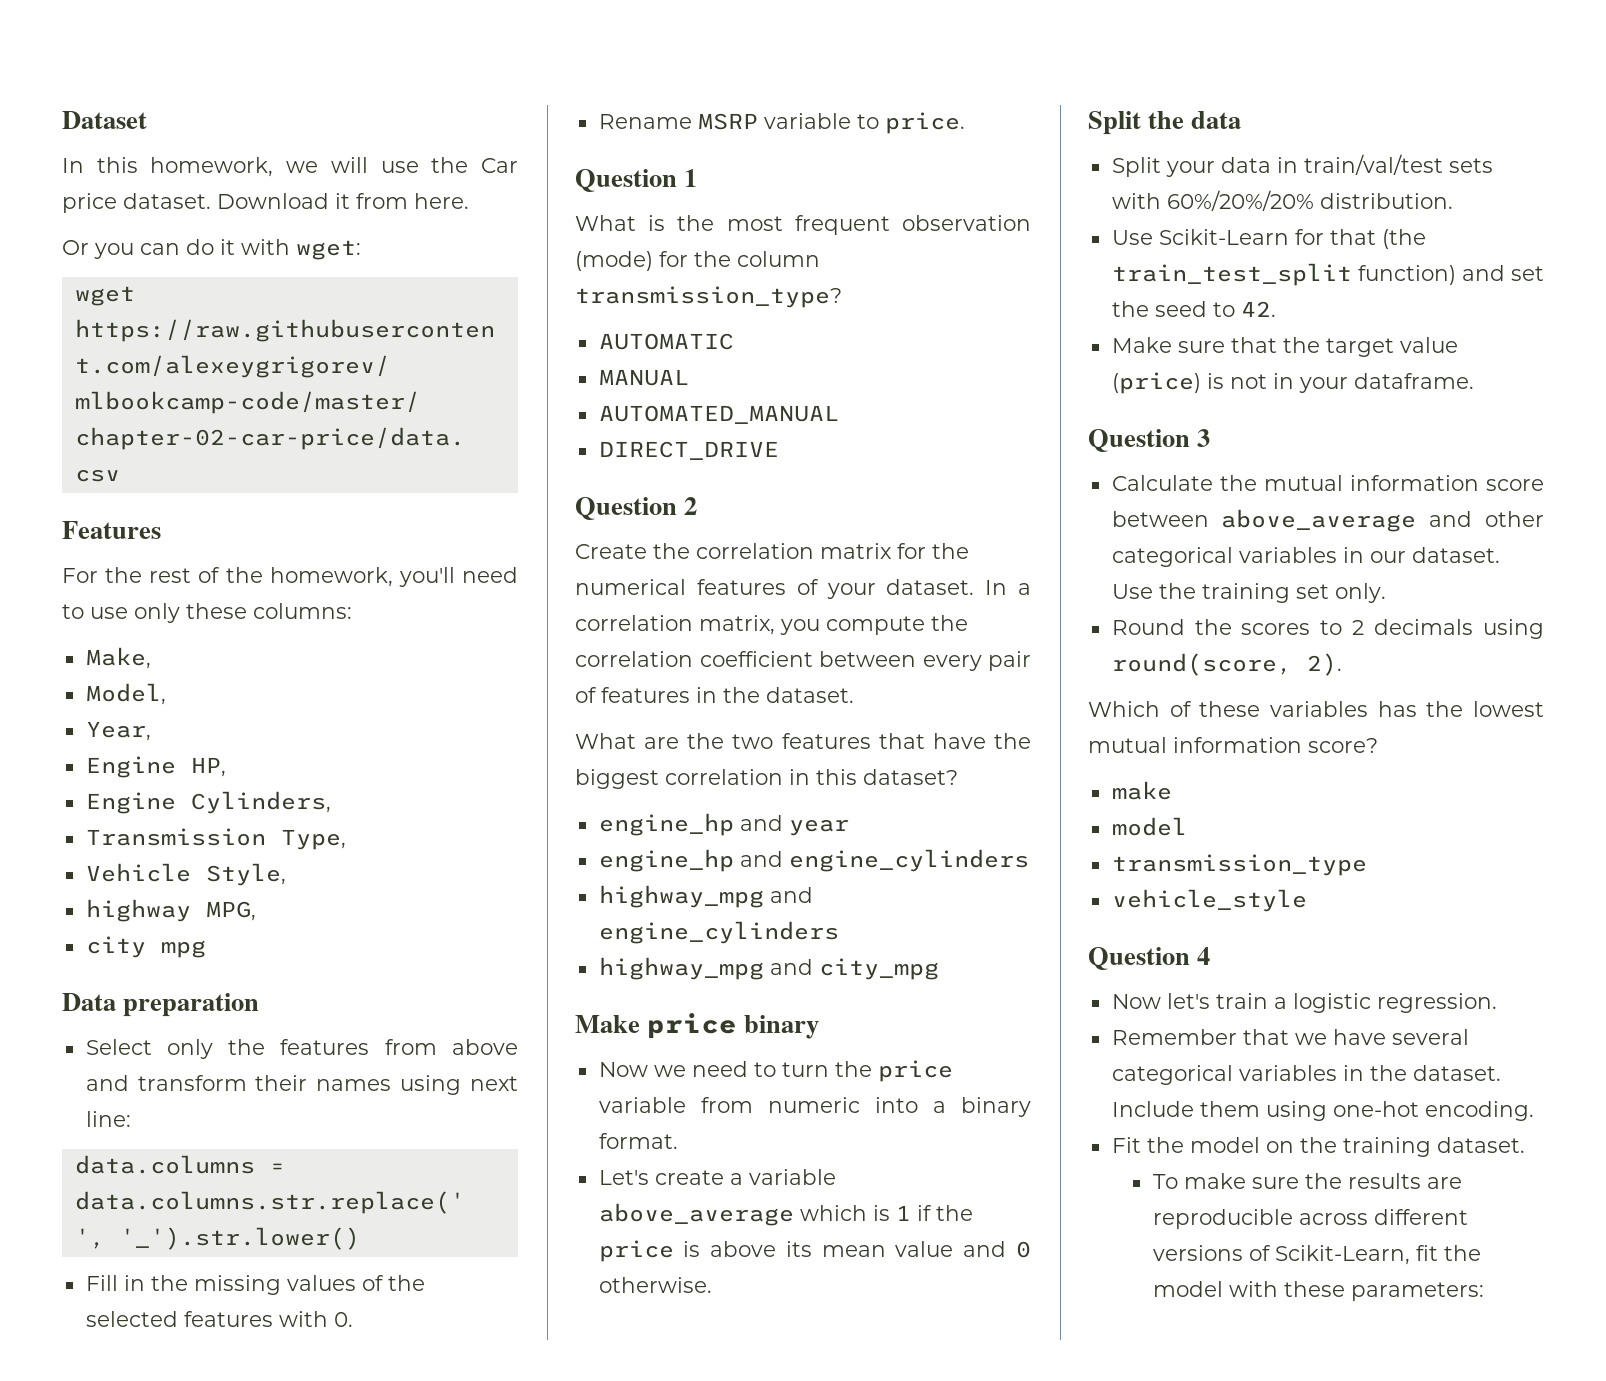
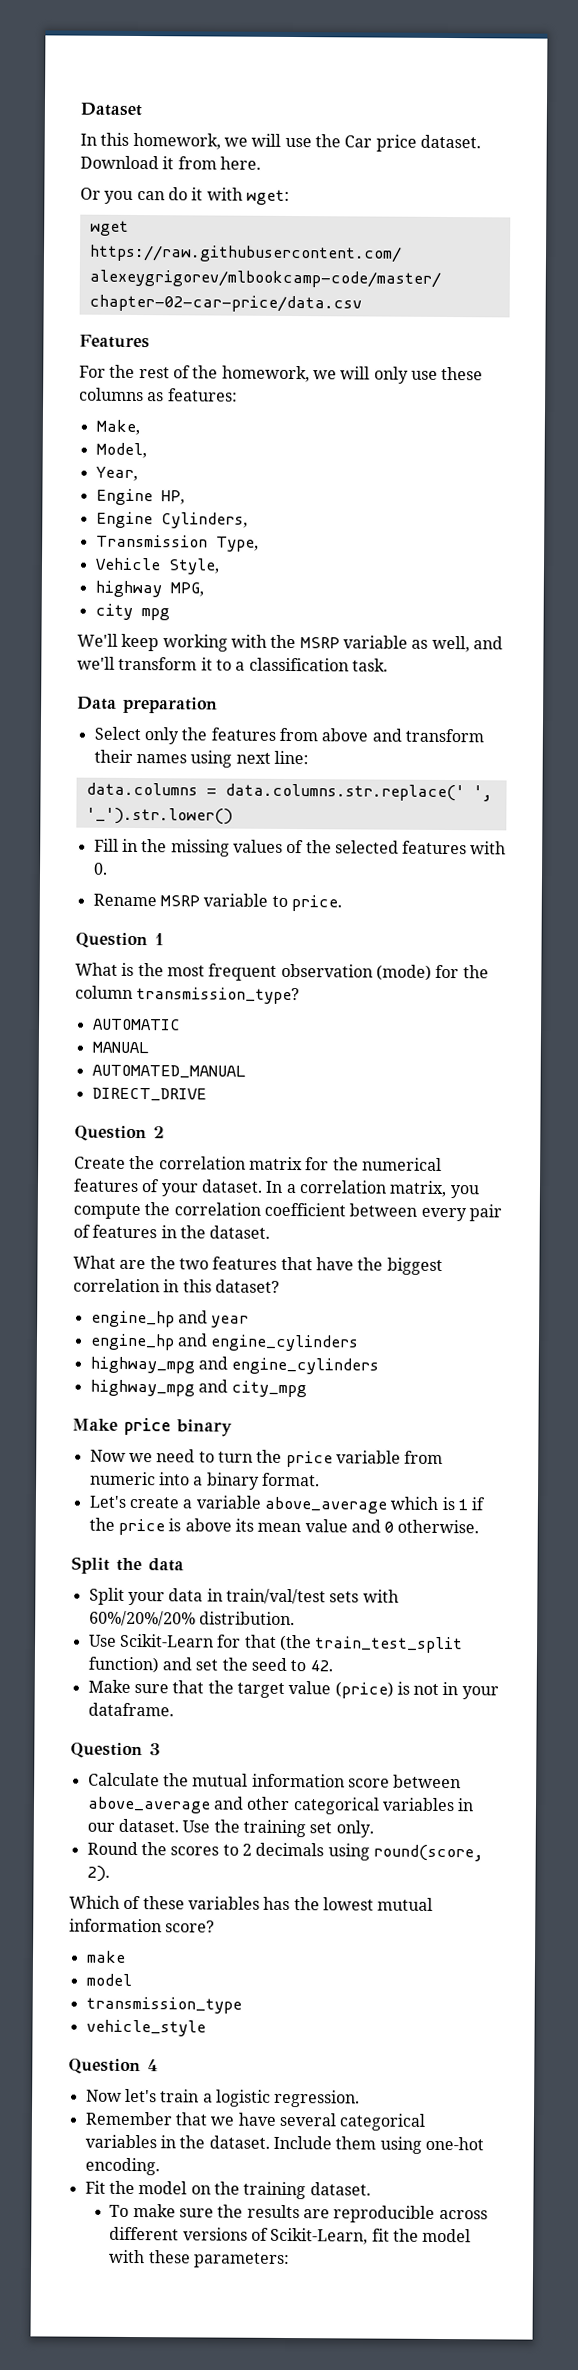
- For the rest of the homework, you'll need to use only these columns:
+ For the rest of the homework, we will only use these columns as features:
+ We'll keep working with the MSRP variable as well, and we'll transform it to a classification task.

